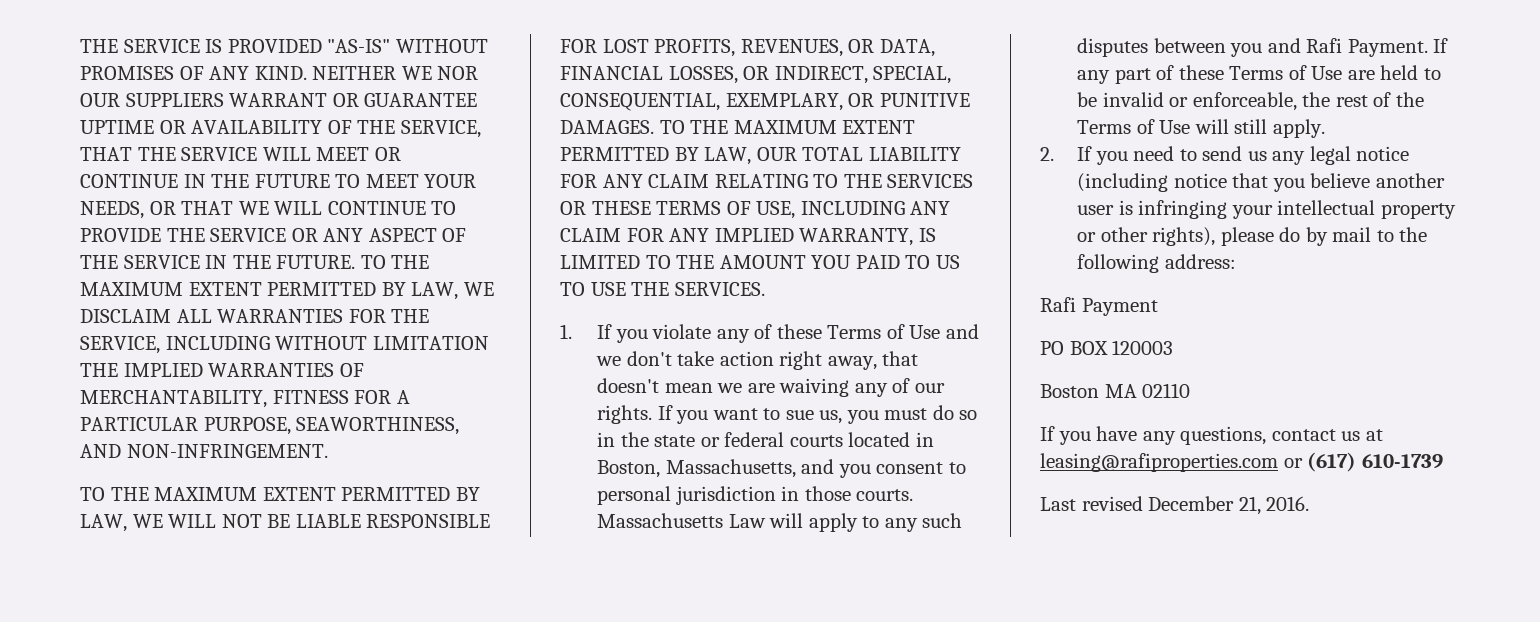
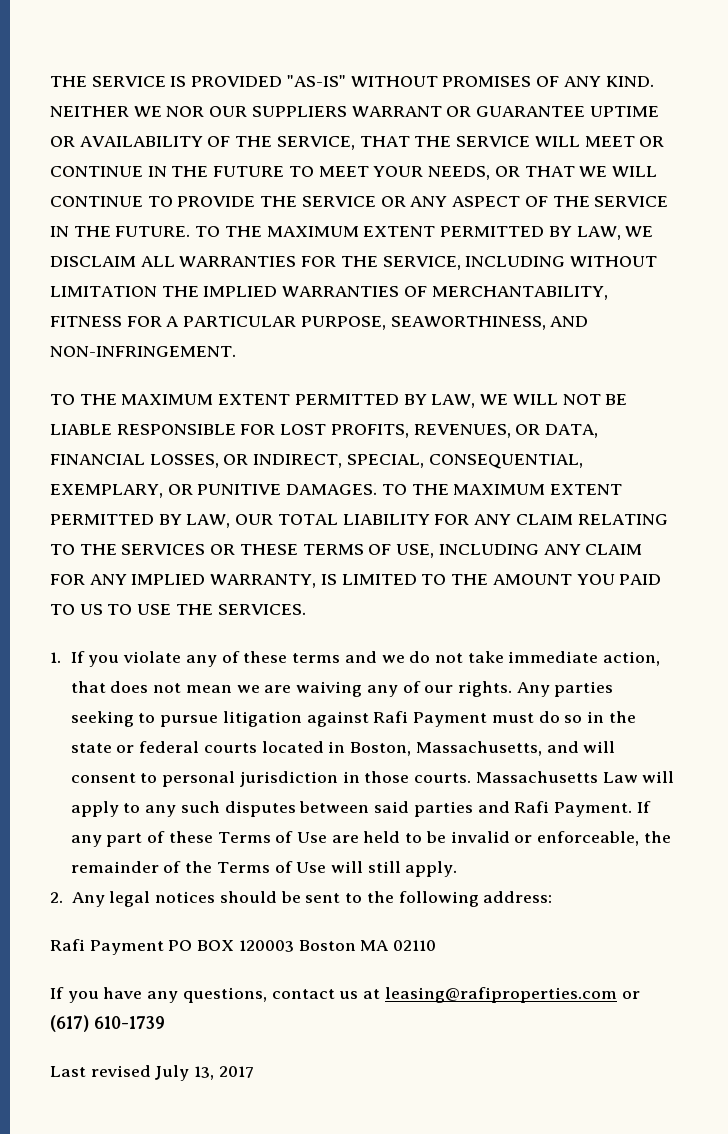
- 1. If you violate any of these Terms of Use and we don't take action right away, that doesn't mean we are waiving any of our rights.
+ 1. If you violate any of these terms and we do not take immediate action, that does not mean we are waiving any of our rights.
- If you want to sue us, you must do so in the state or federal courts located in Boston, Massachusetts, and you consent to personal jurisdiction in those courts.
+ Any parties seeking to pursue litigation against Rafi Payment must do so in the state or federal courts located in Boston, Massachusetts, and will consent to personal jurisdiction in those courts.
- Massachusetts Law will apply to any such disputes between you and Rafi Payment.
+ Massachusetts Law will apply to any such disputes between said parties and Rafi Payment.
- If any part of these Terms of Use are held to be invalid or enforceable, the rest of the Terms of Use will still apply.
+ If any part of these Terms of Use are held to be invalid or enforceable, the remainder of the Terms of Use will still apply.
- 2. If you need to send us any legal notice (including notice that you believe another user is infringing your intellectual property or other rights), please do by mail to the following address:
+ 2. Any legal notices should be sent to the following address:
- Rafi Payment
- PO BOX 120003
- Boston MA 02110
+ Rafi Payment PO BOX 120003 Boston MA 02110
- Last revised December 21, 2016.
+ Last revised July 13, 2017

